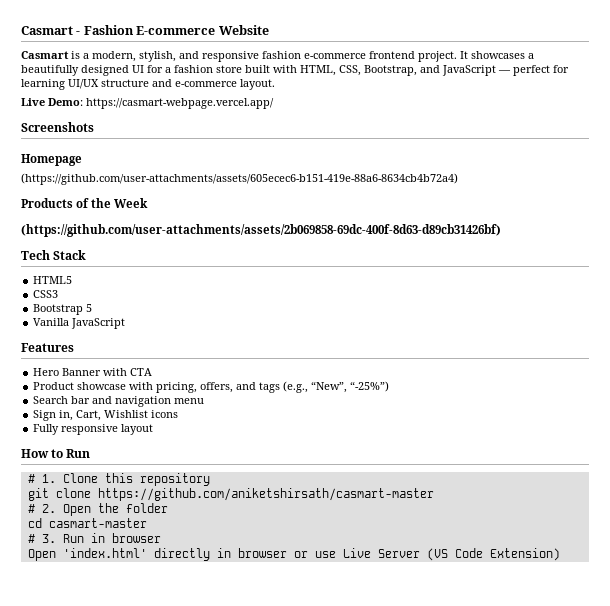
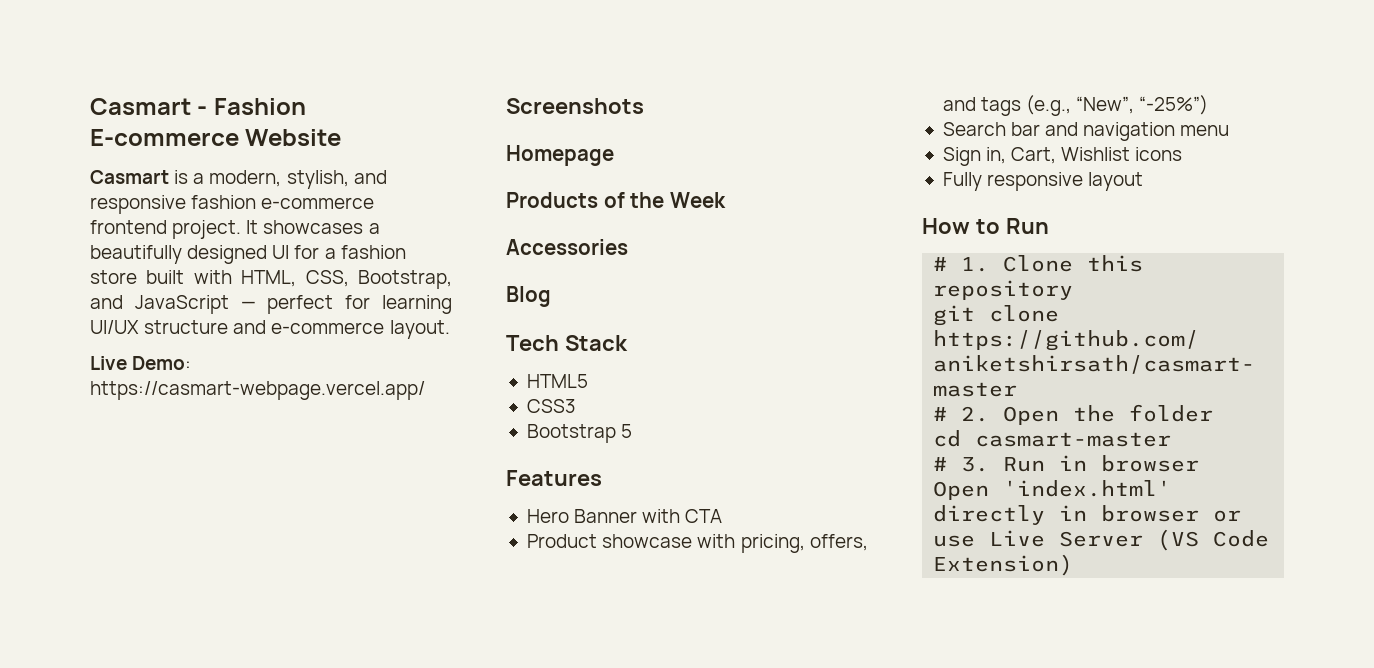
- (https://github.com/user-attachments/assets/605ecec6-b151-419e-88a6-8634cb4b72a4)
- (https://github.com/user-attachments/assets/2b069858-69dc-400f-8d63-d89cb31426bf)
+ Accessories
+ Blog
- Vanilla JavaScript

